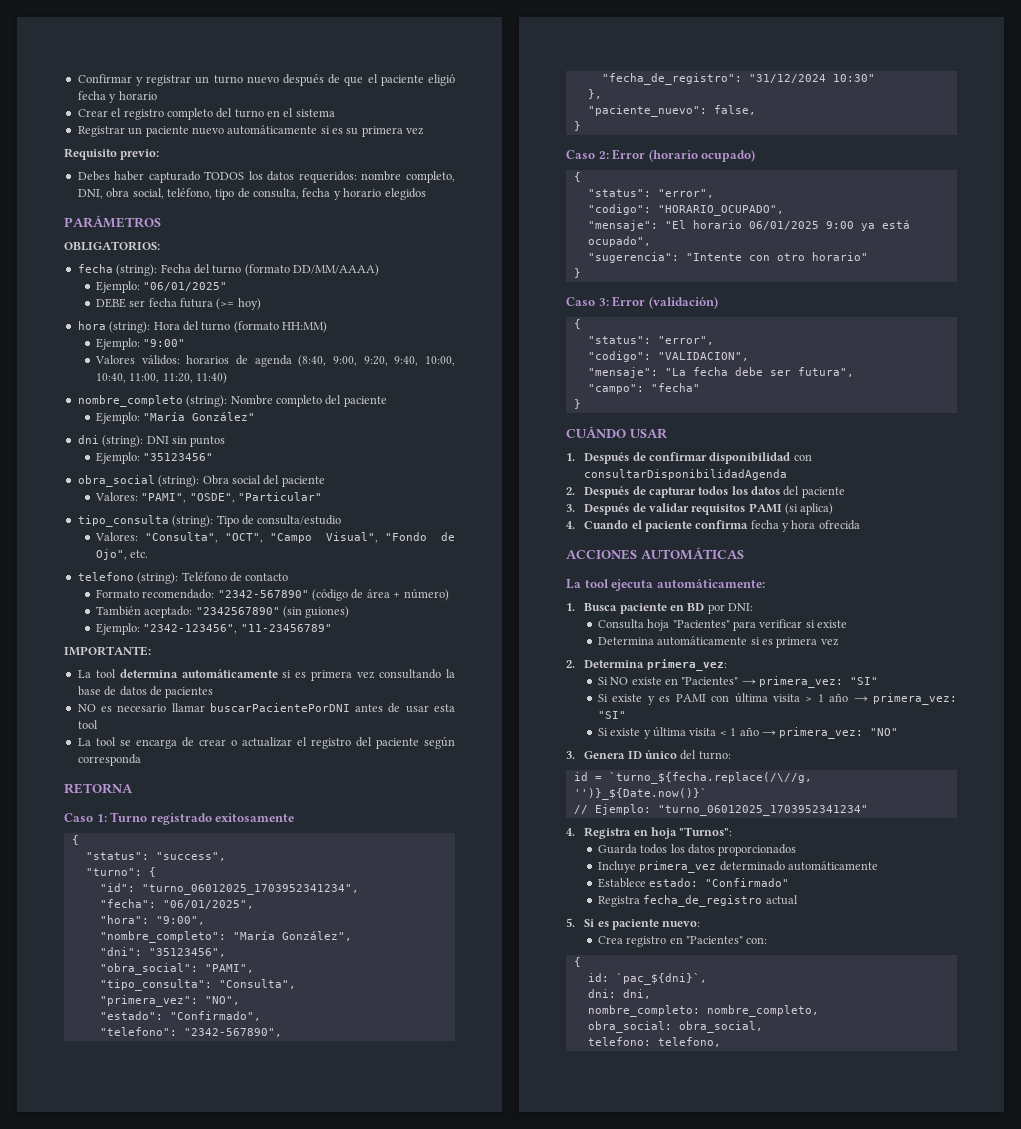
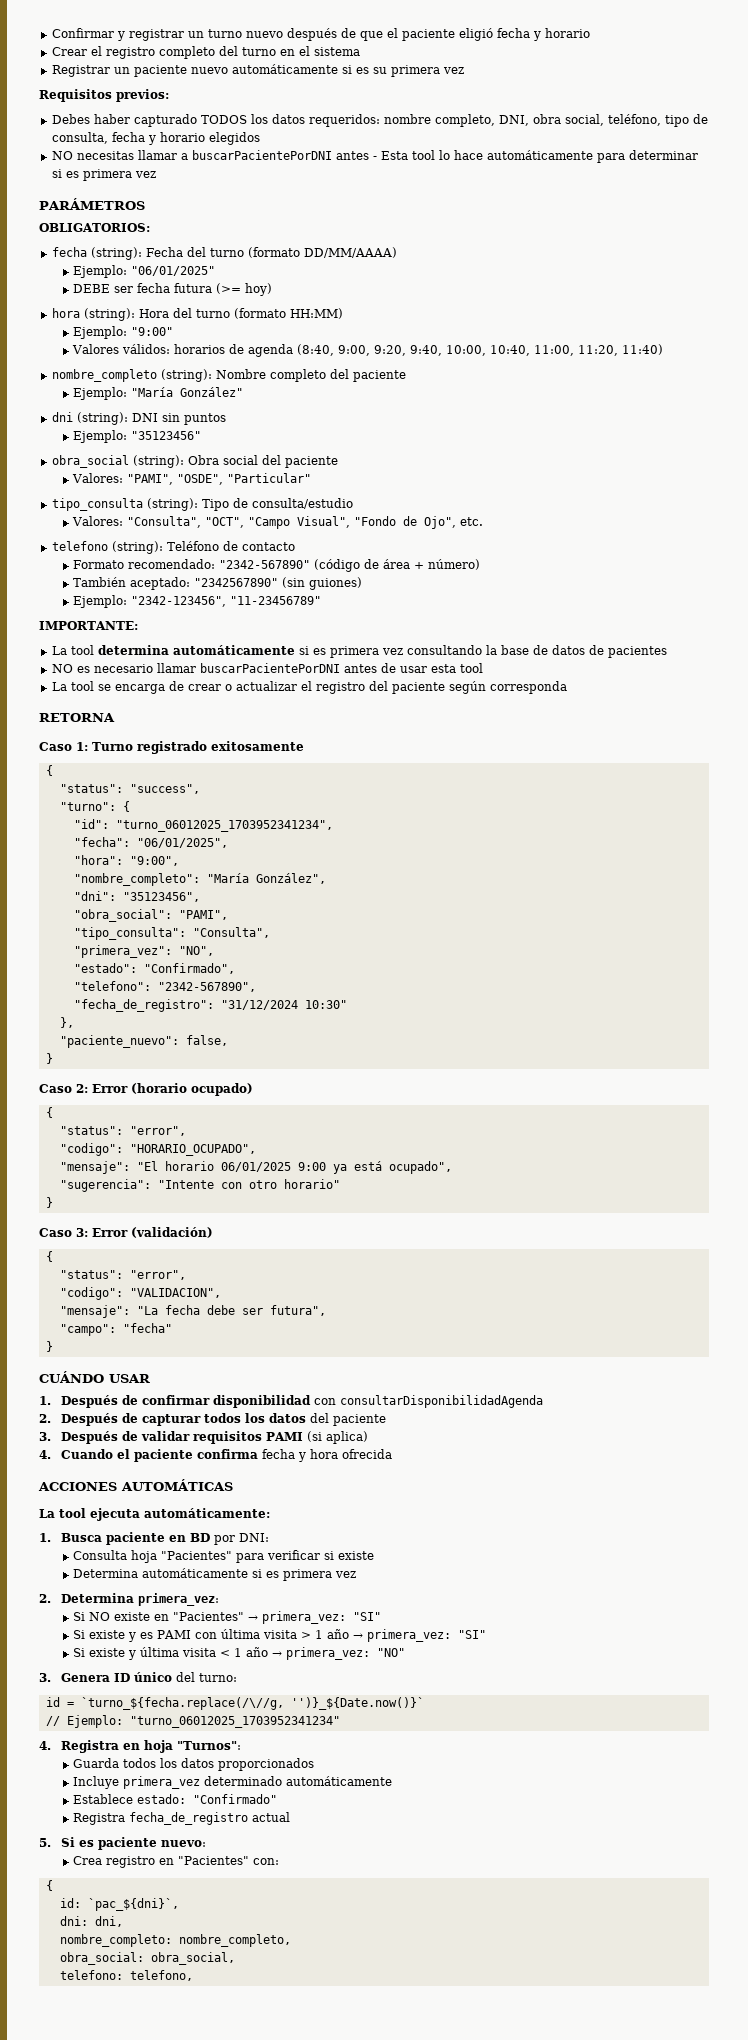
- Requisito previo:
+ Requisitos previos:
+ NO necesitas llamar a buscarPacientePorDNI antes - Esta tool lo hace automáticamente para determinar si es primera vez

